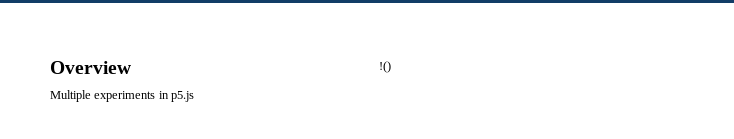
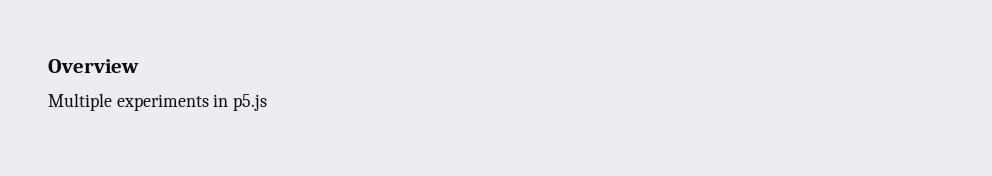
- !()

